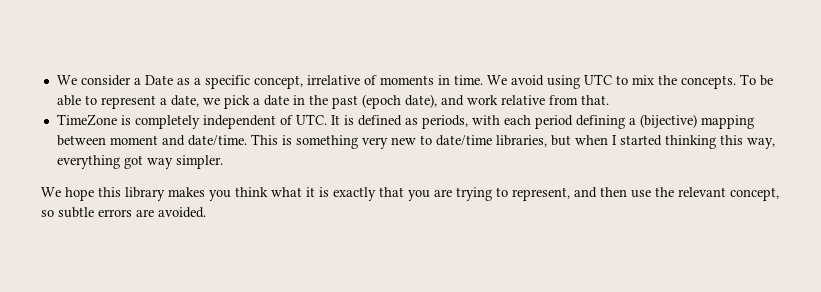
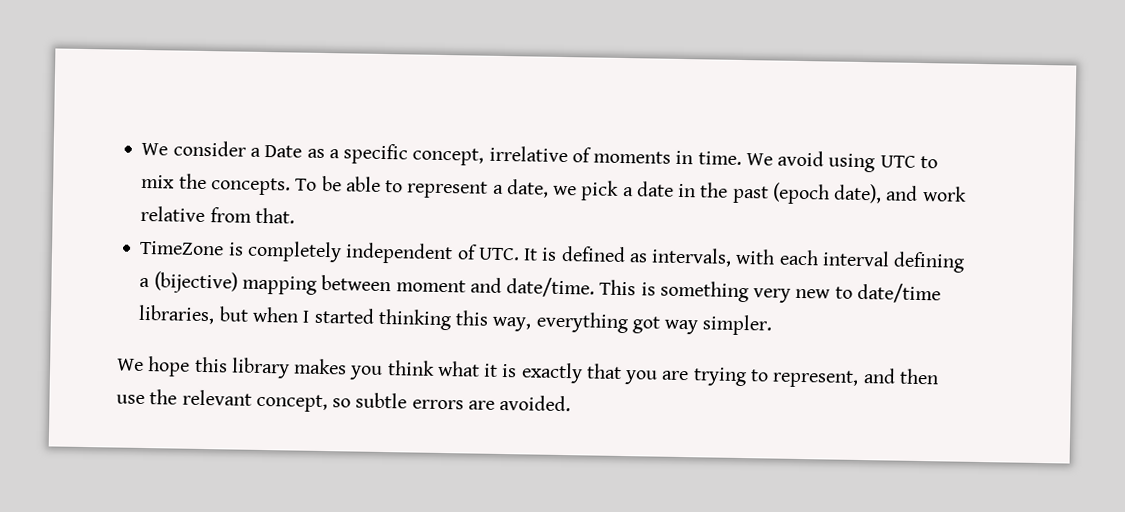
- TimeZone is completely independent of UTC. It is defined as periods, with each period defining a (bijective) mapping between moment and date/time.
+ TimeZone is completely independent of UTC. It is defined as intervals, with each interval defining a (bijective) mapping between moment and date/time.

